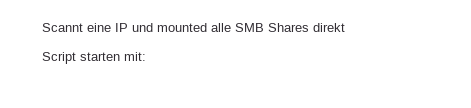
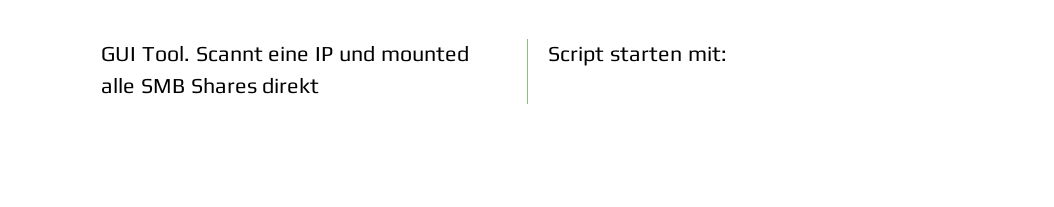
+ GUI Tool.

